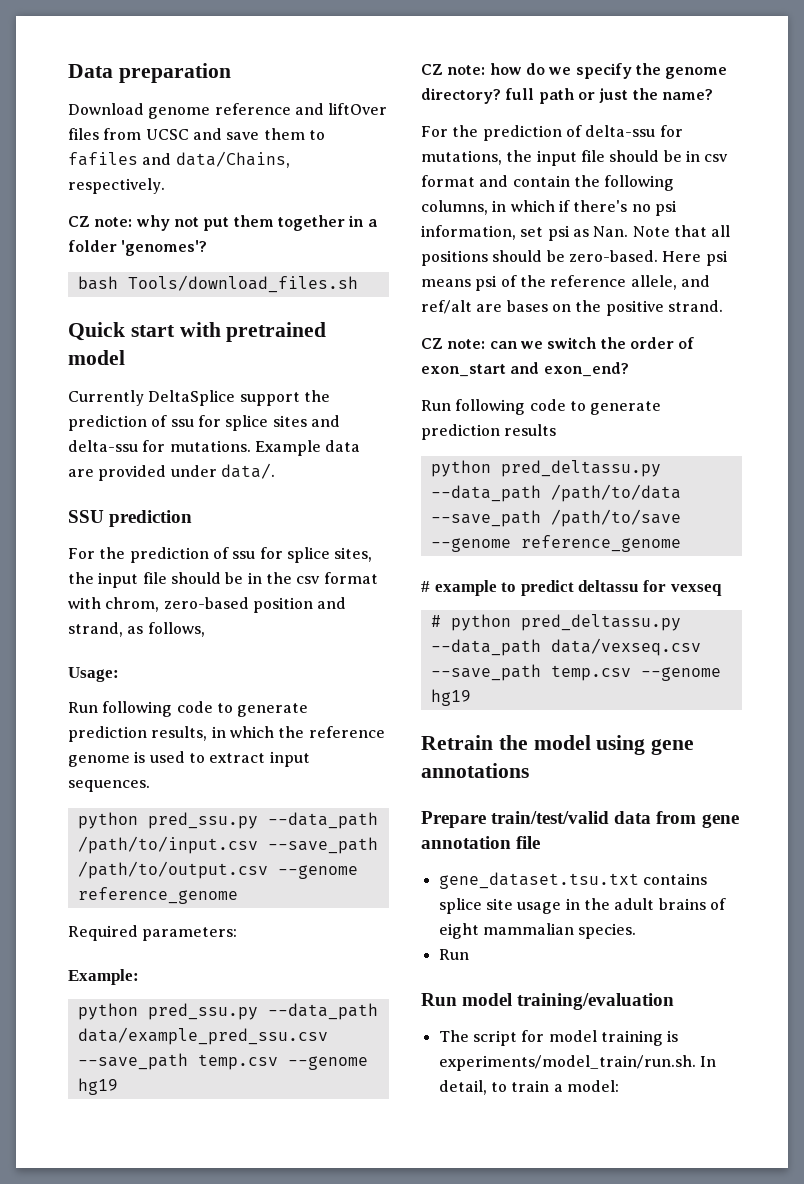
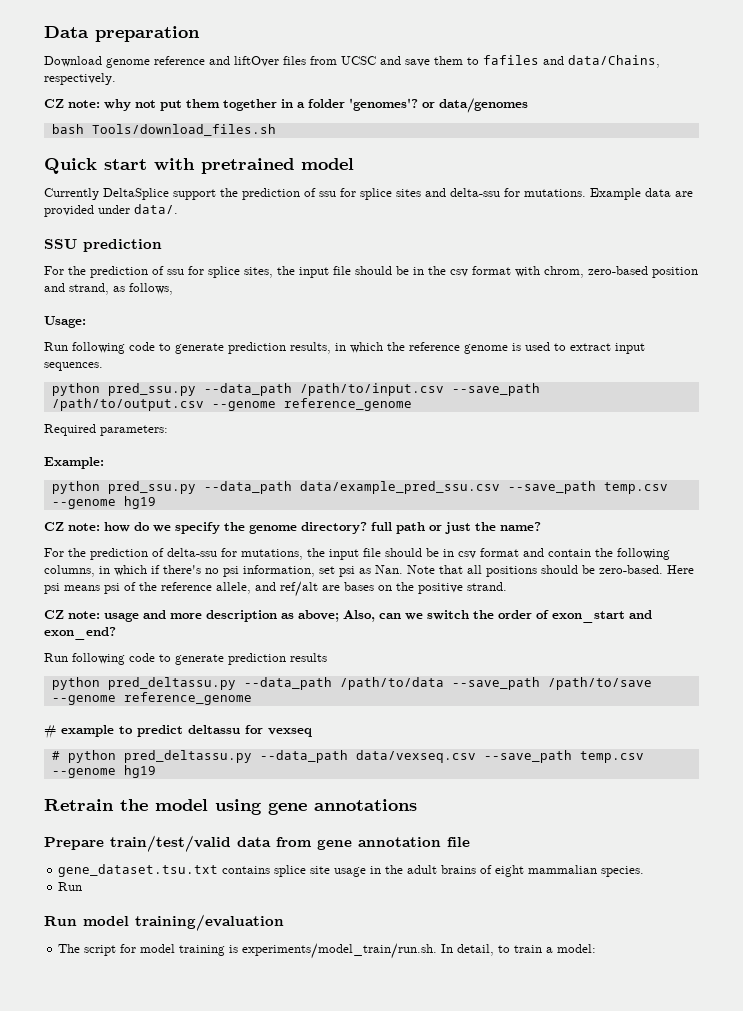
- CZ note: why not put them together in a folder 'genomes'?
+ CZ note: why not put them together in a folder 'genomes'? or data/genomes
- CZ note: can we switch the order of exon_start and exon_end?
+ CZ note: usage and more description as above; Also, can we switch the order of exon_start and exon_end?

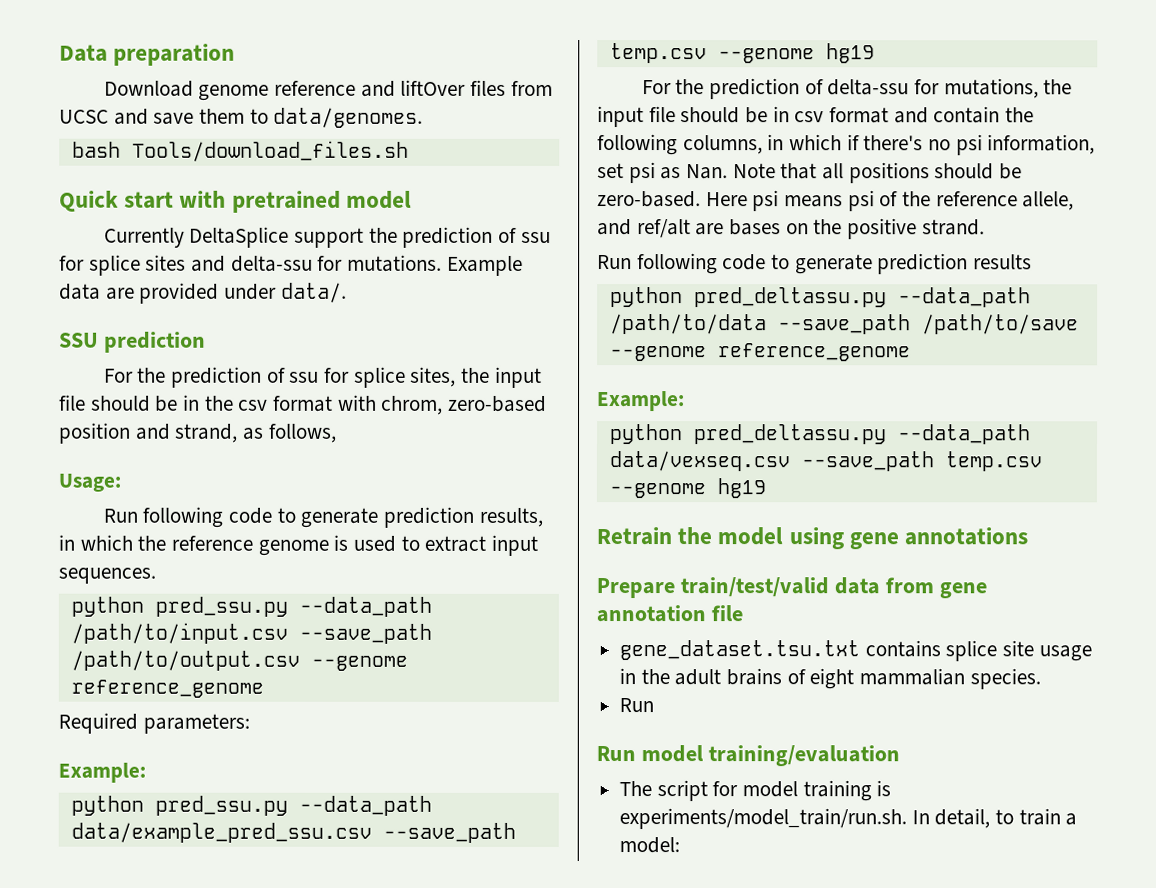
- Download genome reference and liftOver files from UCSC and save them to fafiles and data/Chains, respectively.
- CZ note: why not put them together in a folder 'genomes'? or data/genomes
+ Download genome reference and liftOver files from UCSC and save them to data/genomes.
- CZ note: how do we specify the genome directory? full path or just the name?
- CZ note: usage and more description as above; Also, can we switch the order of exon_start and exon_end?
  python pred_deltassu.py --data_path /path/to/data --save_path /path/to/save --genome reference_genome
- # example to predict deltassu for vexseq
- # python pred_deltassu.py --data_path data/vexseq.csv --save_path temp.csv --genome hg19
+ Example:
+ python pred_deltassu.py --data_path data/vexseq.csv --save_path temp.csv --genome hg19

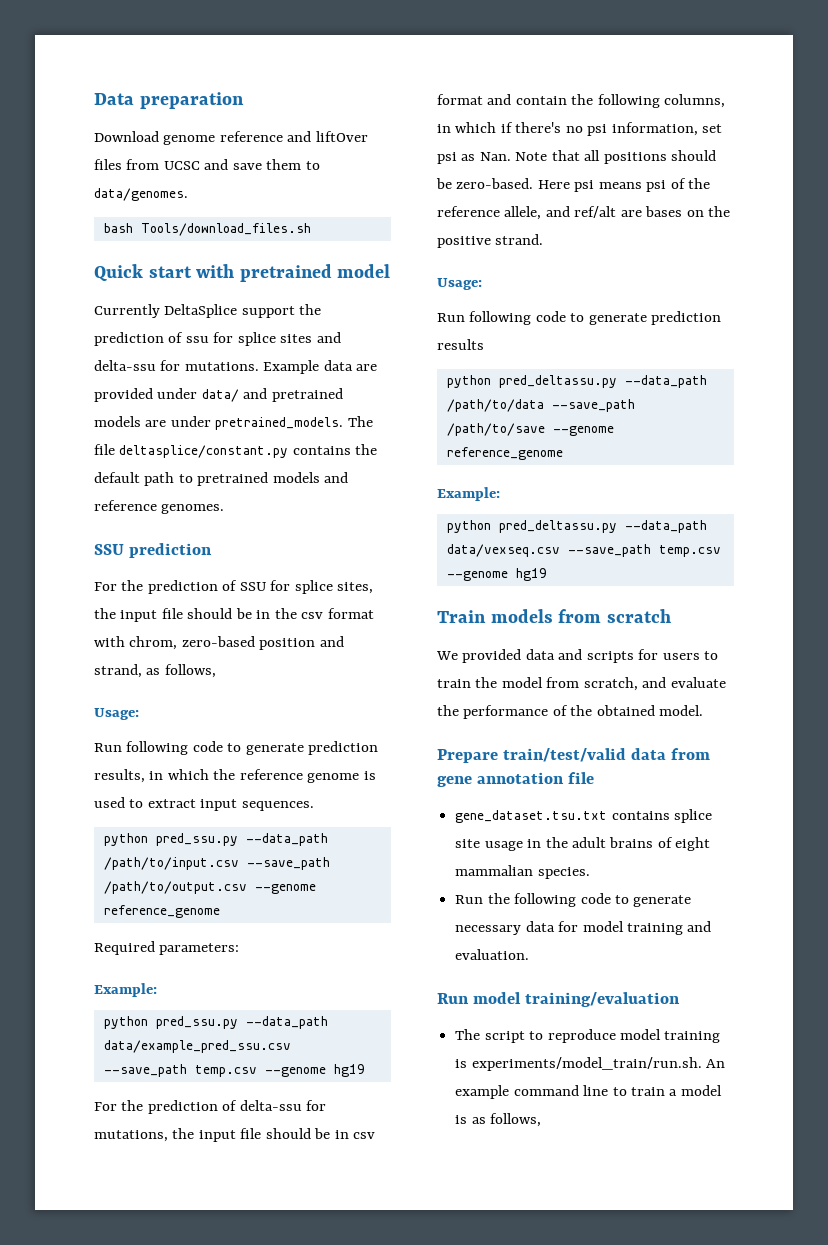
- Example data are provided under data/.
+ Example data are provided under data/ and pretrained models are under pretrained_models. The file deltasplice/constant.py contains the default path to pretrained models and reference genomes.
- For the prediction of ssu for splice sites, the input file should be in the csv format with chrom, zero-based position and strand, as follows,
+ For the prediction of SSU for splice sites, the input file should be in the csv format with chrom, zero-based position and strand, as follows,
  Here psi means psi of the reference allele, and ref/alt are bases on the positive strand.
+ Usage:
- Retrain the model using gene annotations
+ Train models from scratch
+ We provided data and scripts for users to train the model from scratch, and evaluate the performance of the obtained model.
  gene_dataset.tsu.txt contains splice site usage in the adult brains of eight mammalian species.
- Run
+ Run the following code to generate necessary data for model training and evaluation.
- The script for model training is experiments/model_train/run.sh. In detail, to train a model:
+ The script to reproduce model training is experiments/model_train/run.sh. An example command line to train a model is as follows,

